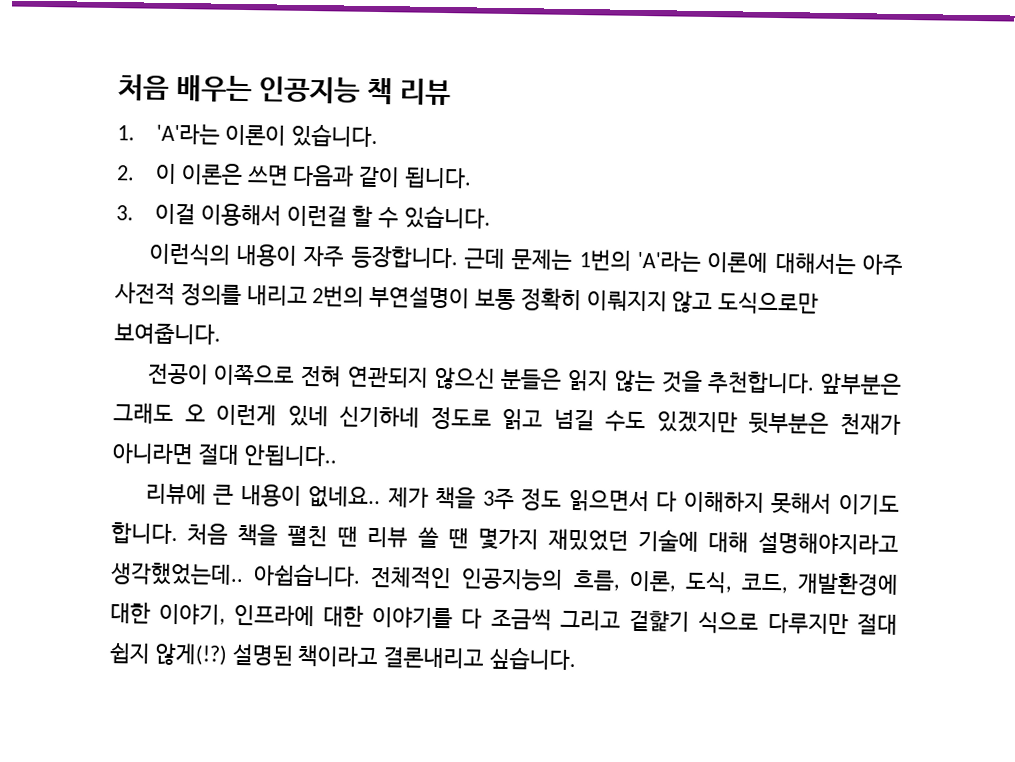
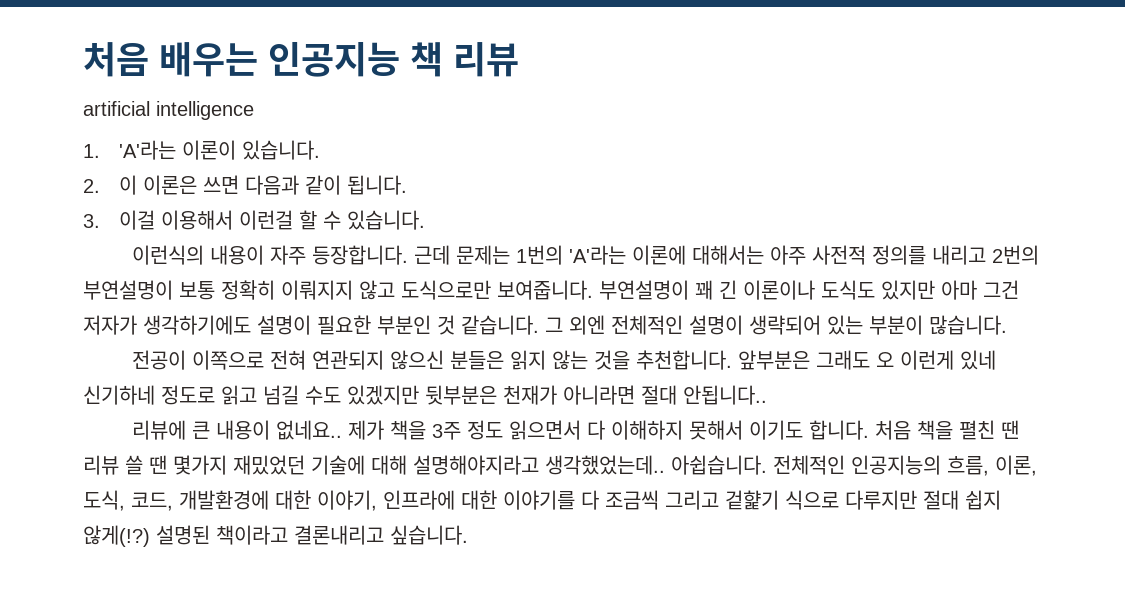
+ artificial intelligence
+ 부연설명이 꽤 긴 이론이나 도식도 있지만 아마 그건 저자가 생각하기에도 설명이 필요한 부분인 것 같습니다. 그 외엔 전체적인 설명이 생략되어 있는 부분이 많습니다.

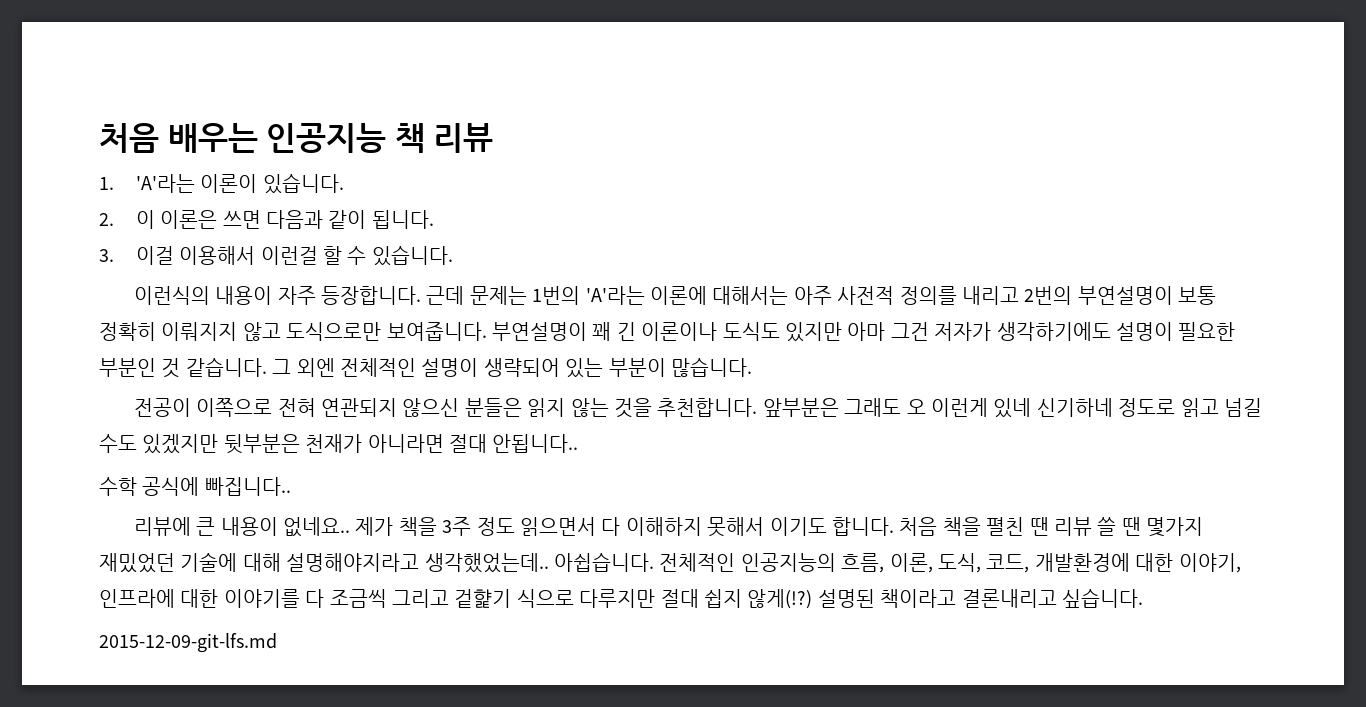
- artificial intelligence
+ 수학 공식에 빠집니다..
+ 2015-12-09-git-lfs.md

